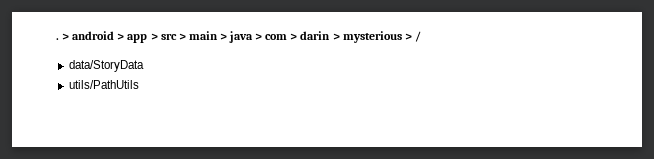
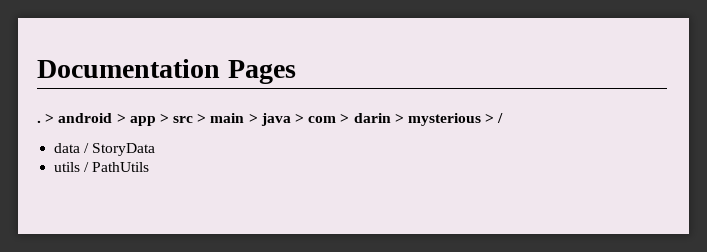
+ Documentation Pages
- data/StoryData
- utils/PathUtils
+ data / StoryData
+ utils / PathUtils

